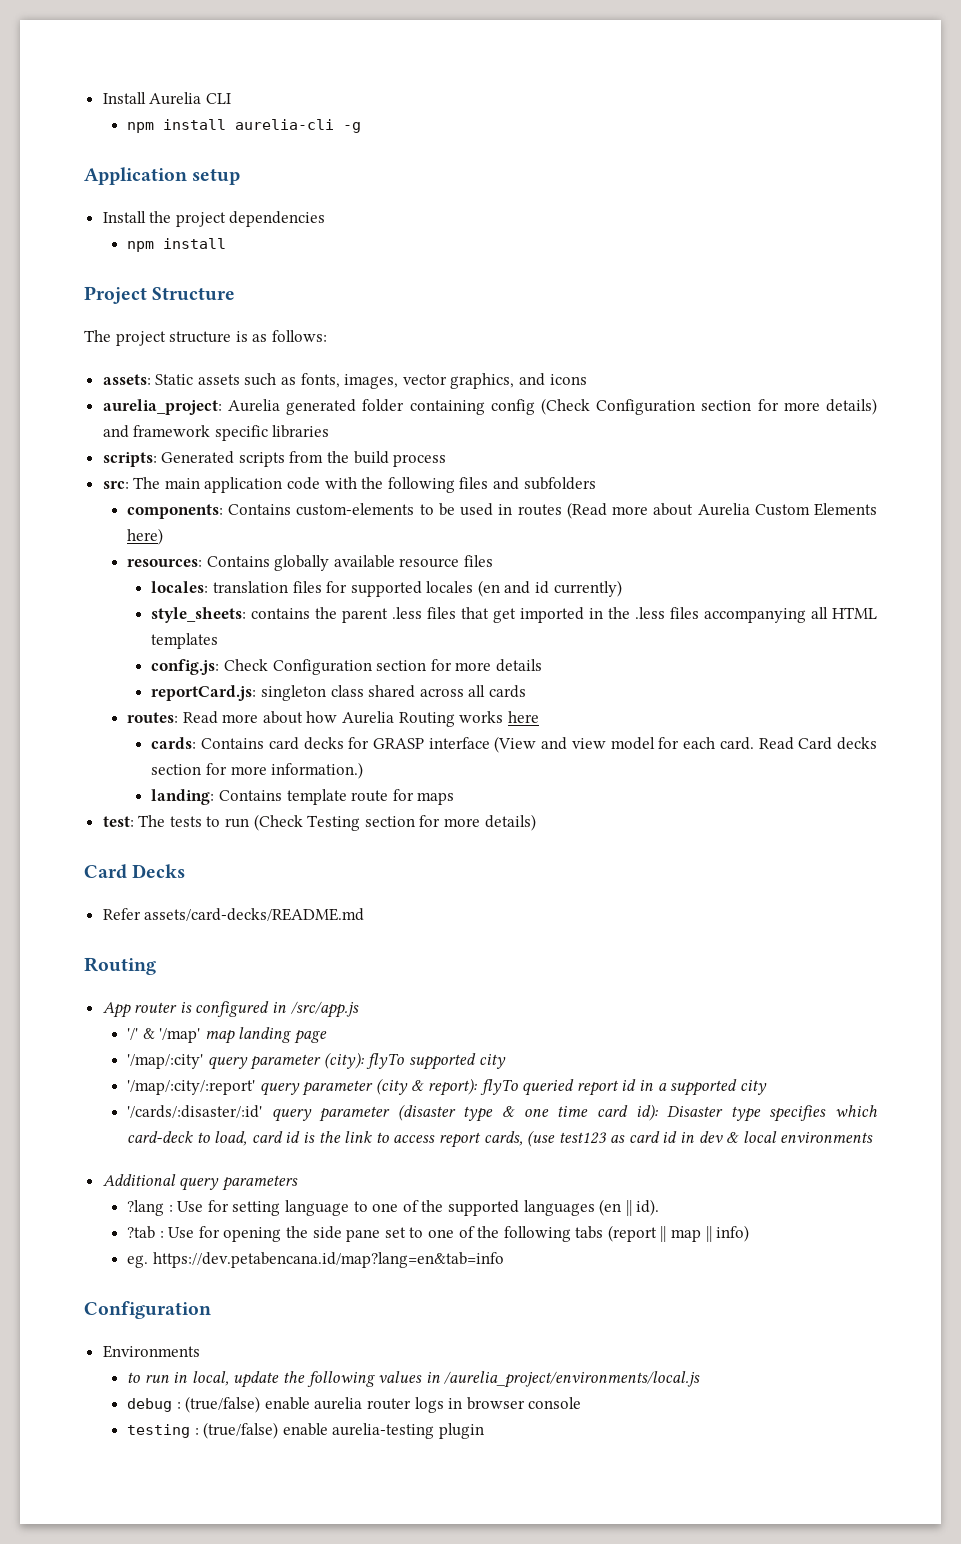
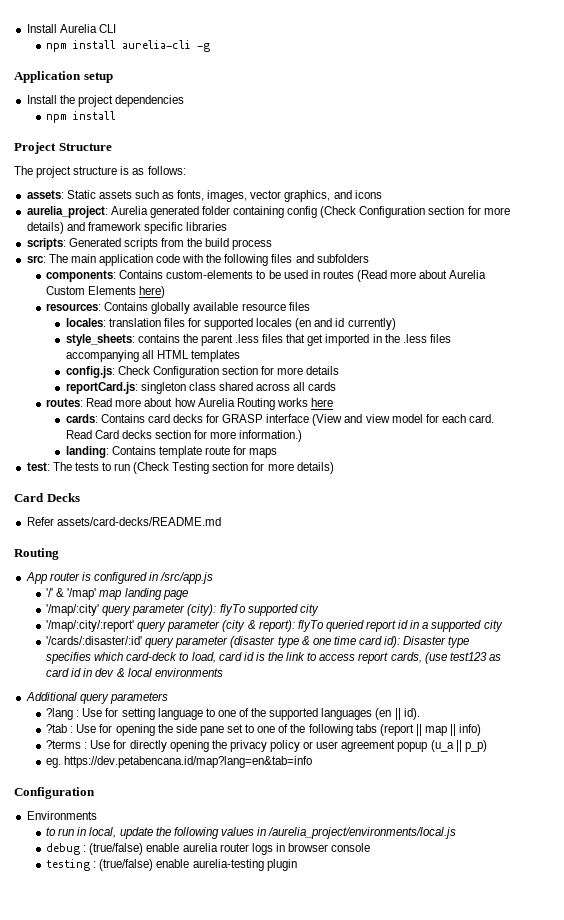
+ ?terms : Use for directly opening the privacy policy or user agreement popup (u_a || p_p)

